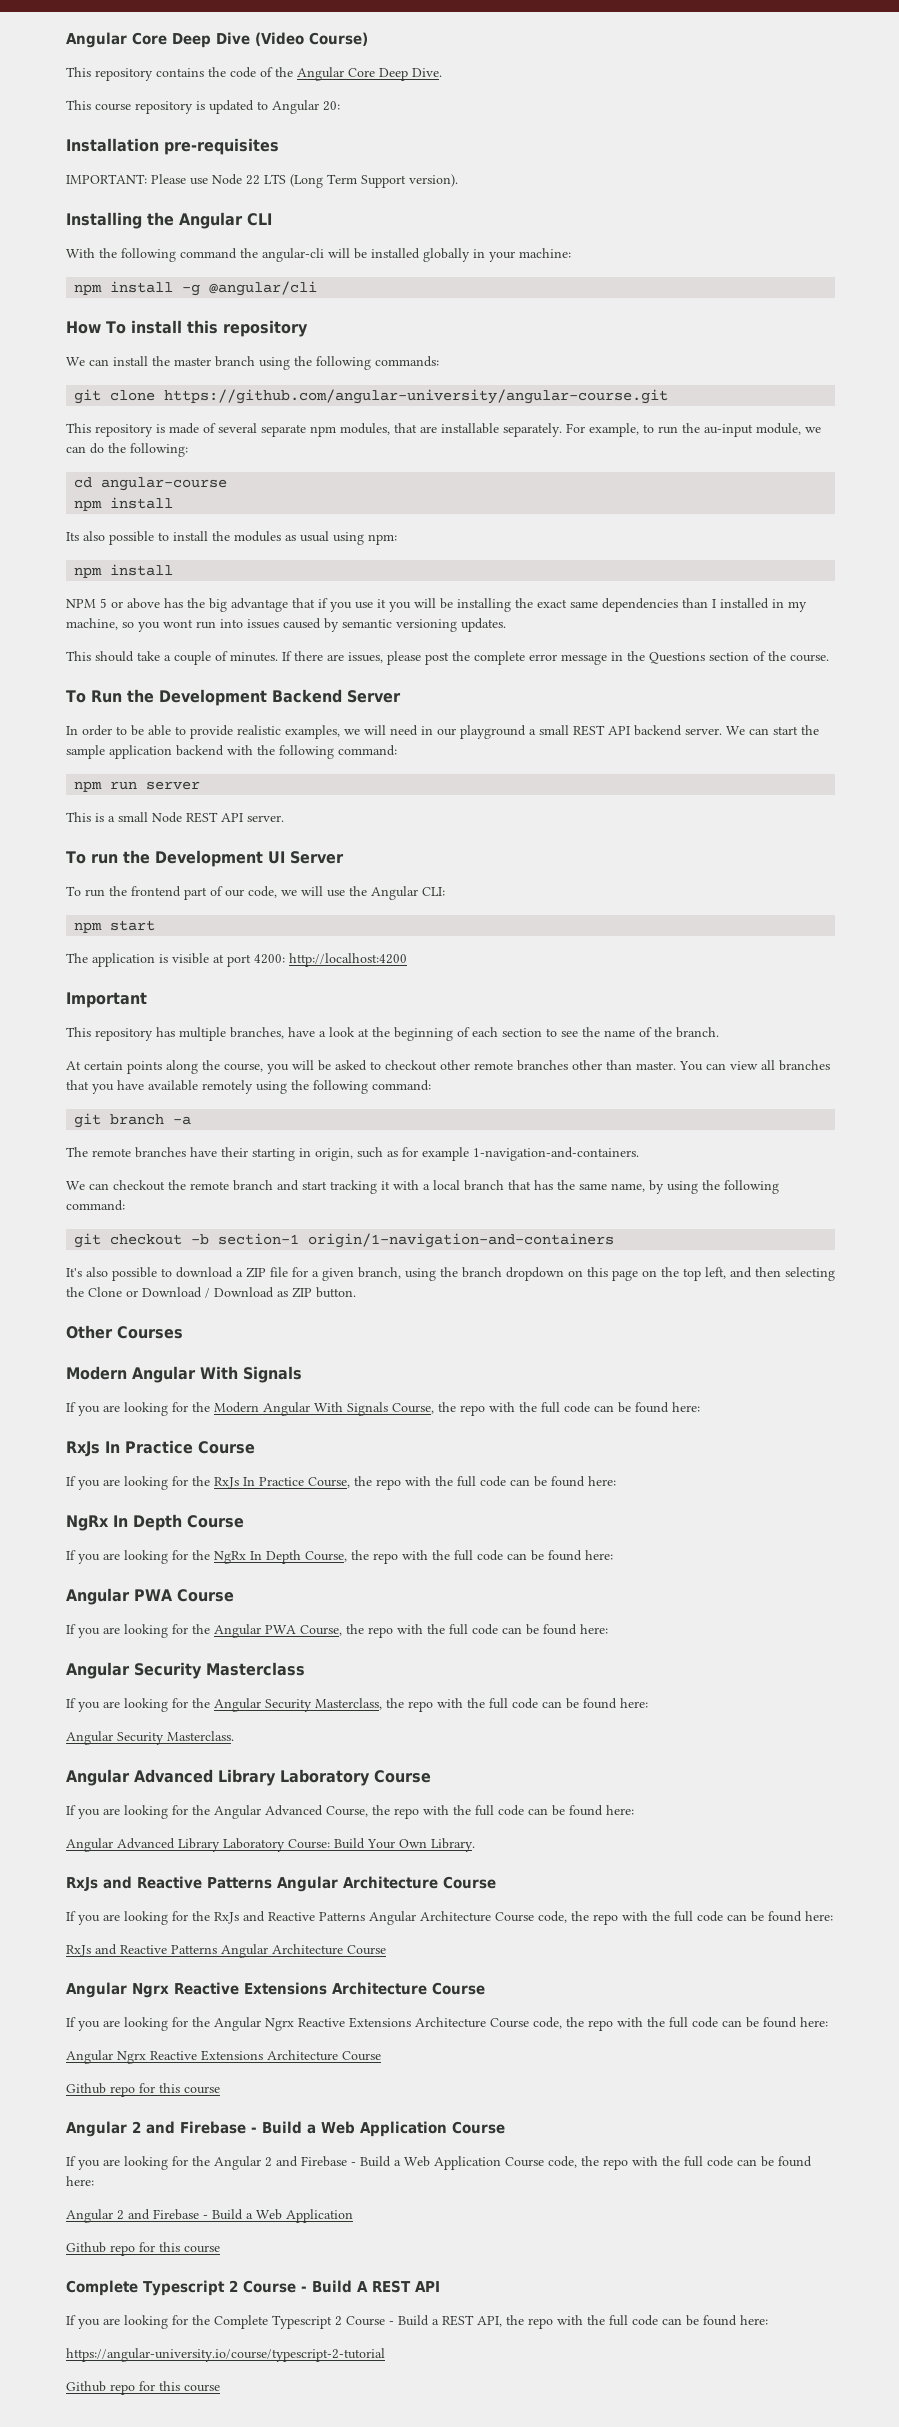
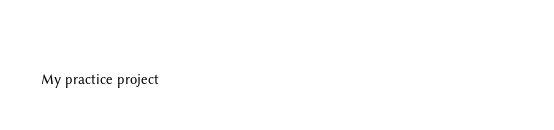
- Angular Core Deep Dive (Video Course)
- This repository contains the code of the Angular Core Deep Dive.
- This course repository is updated to Angular 20:
- Installation pre-requisites
- IMPORTANT: Please use Node 22 LTS (Long Term Support version).
- Installing the Angular CLI
- With the following command the angular-cli will be installed globally in your machine:
- npm install -g @angular/cli
- How To install this repository
- We can install the master branch using the following commands:
- git clone https://github.com/angular-university/angular-course.git
- This repository is made of several separate npm modules, that are installable separately. For example, to run the au-input module, we can do the following:
- cd angular-course
- npm install
- Its also possible to install the modules as usual using npm:
- npm install
- NPM 5 or above has the big advantage that if you use it you will be installing the exact same dependencies than I installed in my machine, so you wont run into issues caused by semantic versioning updates.
- This should take a couple of minutes. If there are issues, please post the complete error message in the Questions section of the course.
- To Run the Development Backend Server
- In order to be able to provide realistic examples, we will need in our playground a small REST API backend server. We can start the sample application backend with the following command:
- npm run server
- This is a small Node REST API server.
- To run the Development UI Server
- To run the frontend part of our code, we will use the Angular CLI:
- npm start
- The application is visible at port 4200: http://localhost:4200
- Important
- This repository has multiple branches, have a look at the beginning of each section to see the name of the branch.
- At certain points along the course, you will be asked to checkout other remote branches other than master. You can view all branches that you have available remotely using the following command:
- git branch -a
- The remote branches have their starting in origin, such as for example 1-navigation-and-containers.
- We can checkout the remote branch and start tracking it with a local branch that has the same name, by using the following command:
- git checkout -b section-1 origin/1-navigation-and-containers
- It's also possible to download a ZIP file for a given branch, using the branch dropdown on this page on the top left, and then selecting the Clone or Download / Download as ZIP button.
- Other Courses
- Modern Angular With Signals
- If you are looking for the Modern Angular With Signals Course, the repo with the full code can be found here:
- RxJs In Practice Course
- If you are looking for the RxJs In Practice Course, the repo with the full code can be found here:
- NgRx In Depth Course
- If you are looking for the NgRx In Depth Course, the repo with the full code can be found here:
- Angular PWA Course
- If you are looking for the Angular PWA Course, the repo with the full code can be found here:
- Angular Security Masterclass
- If you are looking for the Angular Security Masterclass, the repo with the full code can be found here:
- Angular Security Masterclass.
- Angular Advanced Library Laboratory Course
- If you are looking for the Angular Advanced Course, the repo with the full code can be found here:
- Angular Advanced Library Laboratory Course: Build Your Own Library.
- RxJs and Reactive Patterns Angular Architecture Course
- If you are looking for the RxJs and Reactive Patterns Angular Architecture Course code, the repo with the full code can be found here:
- RxJs and Reactive Patterns Angular Architecture Course
- Angular Ngrx Reactive Extensions Architecture Course
- If you are looking for the Angular Ngrx Reactive Extensions Architecture Course code, the repo with the full code can be found here:
- Angular Ngrx Reactive Extensions Architecture Course
- Github repo for this course
- Angular 2 and Firebase - Build a Web Application Course
- If you are looking for the Angular 2 and Firebase - Build a Web Application Course code, the repo with the full code can be found here:
- Angular 2 and Firebase - Build a Web Application
- Github repo for this course
- Complete Typescript 2 Course - Build A REST API
- If you are looking for the Complete Typescript 2 Course - Build a REST API, the repo with the full code can be found here:
- https://angular-university.io/course/typescript-2-tutorial
- Github repo for this course
+ My practice project

